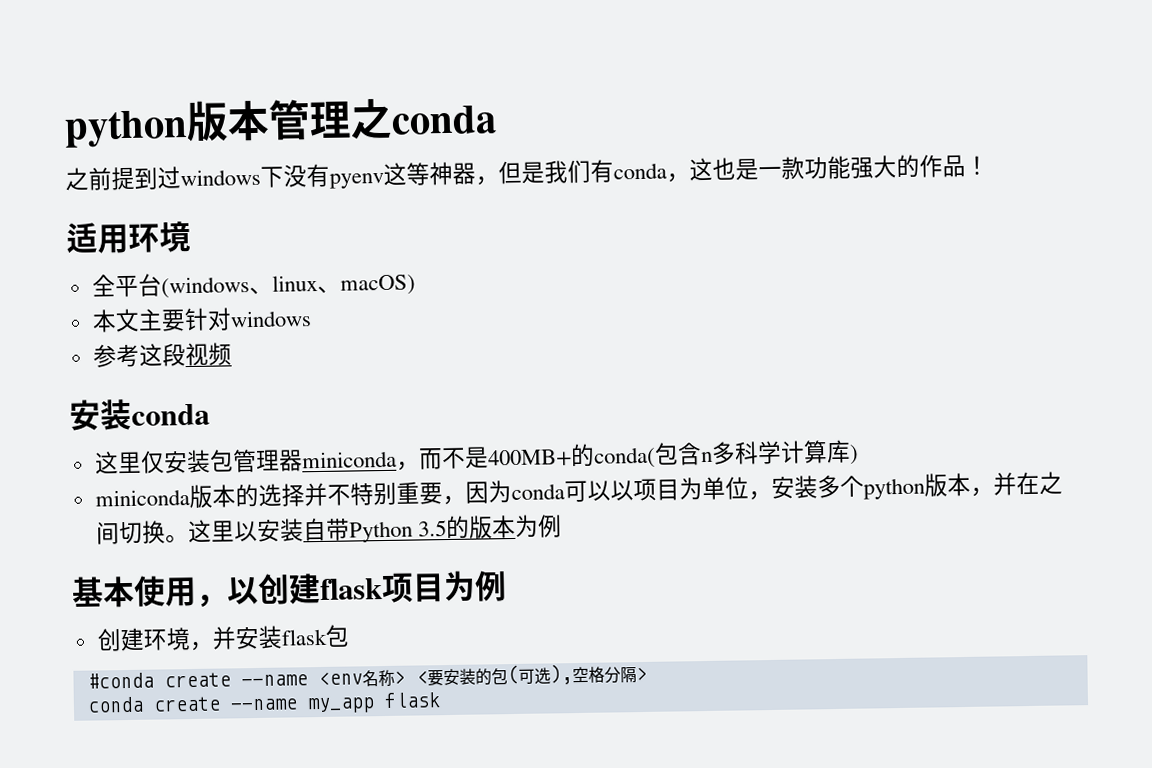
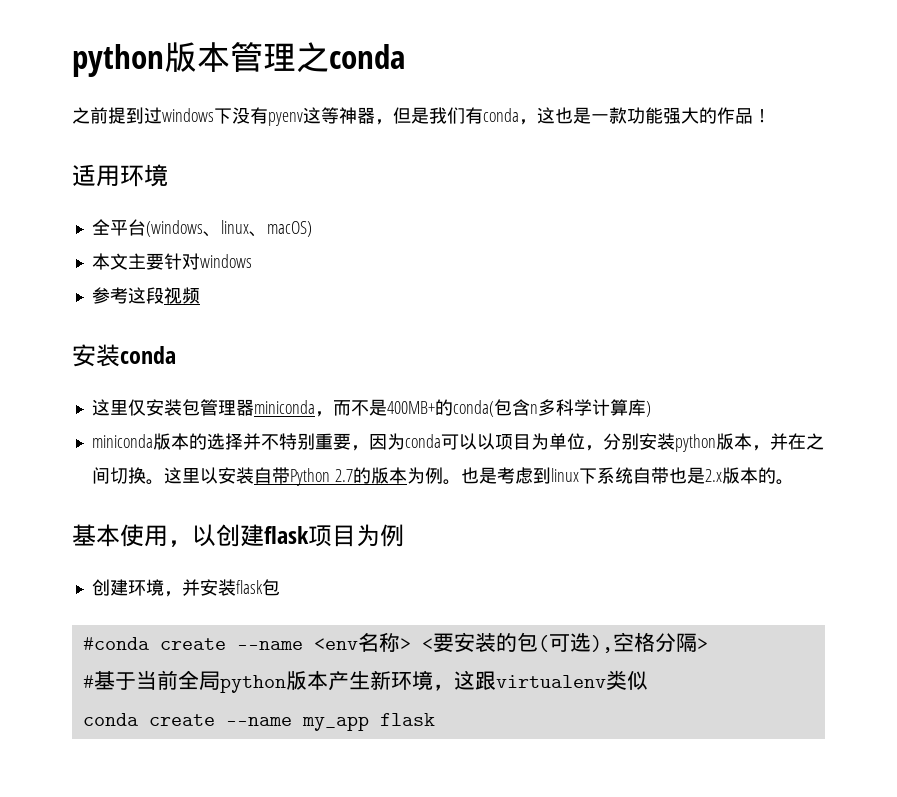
- miniconda版本的选择并不特别重要，因为conda可以以项目为单位，安装多个python版本，并在之间切换。
+ miniconda版本的选择并不特别重要，因为conda可以以项目为单位，分别安装python版本，并在之间切换。
- 这里以安装自带Python 3.5的版本为例
+ 这里以安装自带Python 2.7的版本为例。也是考虑到linux下系统自带也是2.x版本的。
+ #基于当前全局python版本产生新环境，这跟virtualenv类似

